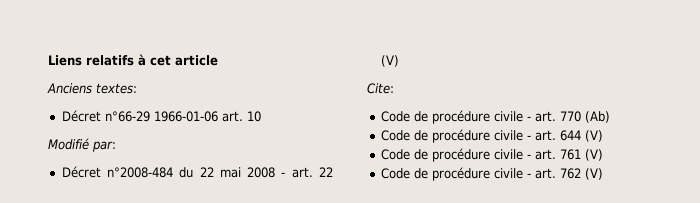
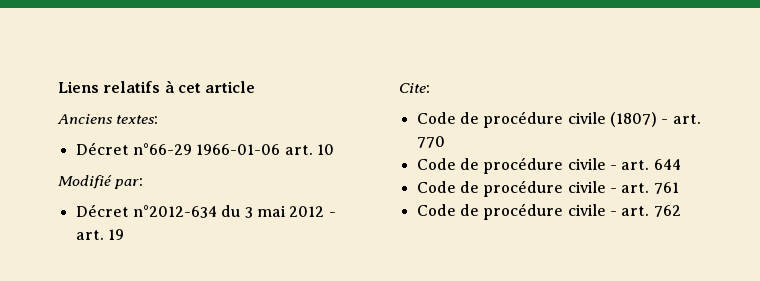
- Décret n°2008-484 du 22 mai 2008 - art. 22 (V)
+ Décret n°2012-634 du 3 mai 2012 - art. 19
- Code de procédure civile - art. 770 (Ab)
+ Code de procédure civile (1807) - art. 770
- Code de procédure civile - art. 644 (V)
+ Code de procédure civile - art. 644
- Code de procédure civile - art. 761 (V)
+ Code de procédure civile - art. 761
- Code de procédure civile - art. 762 (V)
+ Code de procédure civile - art. 762

